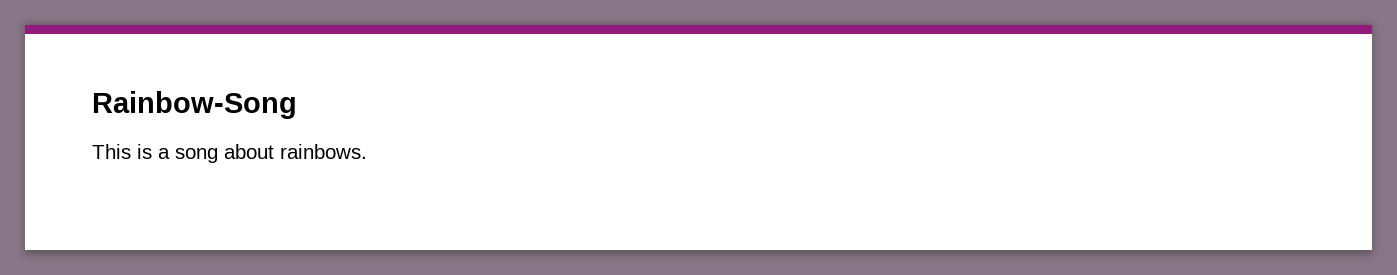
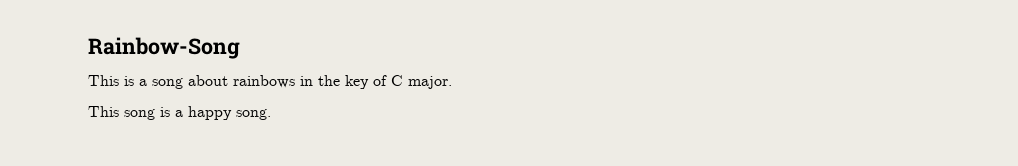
- This is a song about rainbows.
+ This is a song about rainbows in the key of C major.
+ This song is a happy song.

